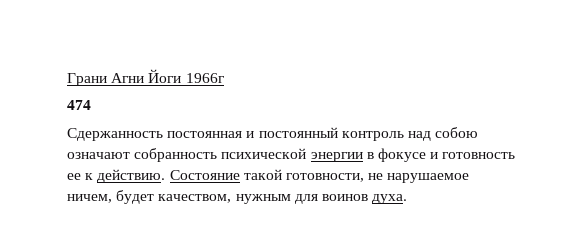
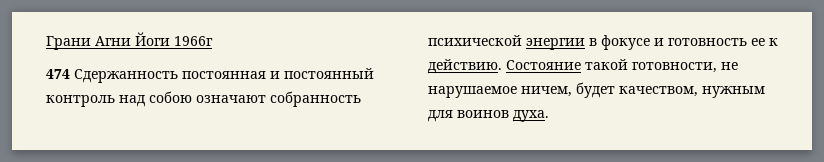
- 474
- Сдержанность постоянная и постоянный контроль над собою означают собранность психической энергии в фокусе и готовность ее к действию.
+ 474 Сдержанность постоянная и постоянный контроль над собою означают собранность психической энергии в фокусе и готовность ее к действию.

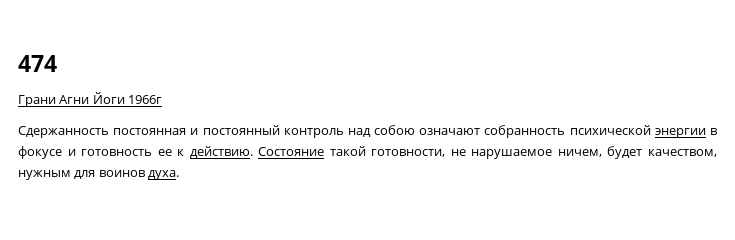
+ 474
- 474 Сдержанность постоянная и постоянный контроль над собою означают собранность психической энергии в фокусе и готовность ее к действию.
+ Сдержанность постоянная и постоянный контроль над собою означают собранность психической энергии в фокусе и готовность ее к действию.

